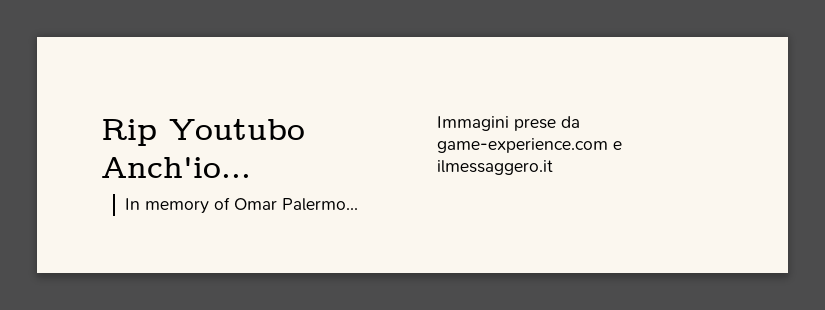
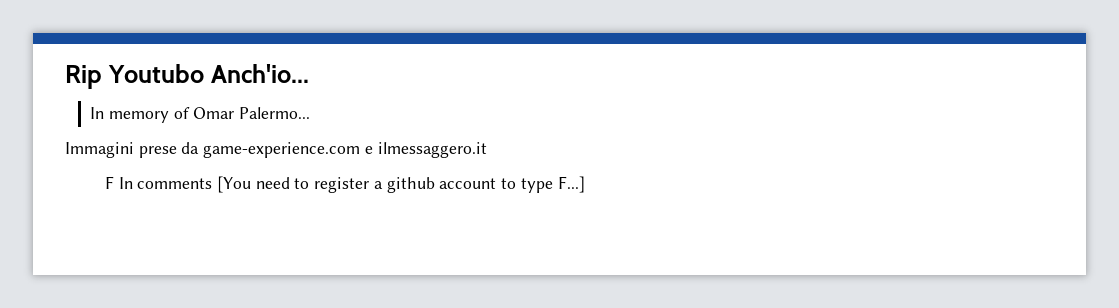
+ F In comments [You need to register a github account to type F...]

